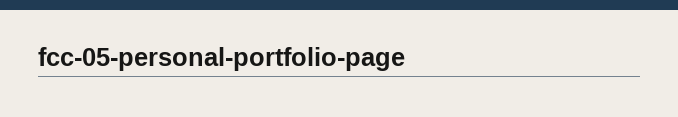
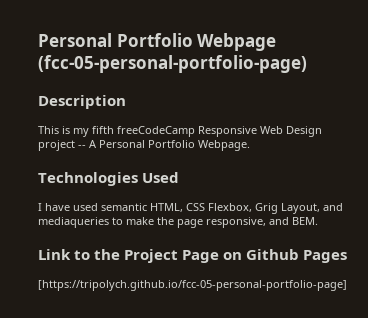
- fcc-05-personal-portfolio-page
+ Personal Portfolio Webpage (fcc-05-personal-portfolio-page)
+ Description
+ This is my fifth freeCodeCamp Responsive Web Design project -- A Personal Portfolio Webpage.
+ Technologies Used
+ I have used semantic HTML, CSS Flexbox, Grig Layout, and mediaqueries to make the page responsive, and BEM.
+ Link to the Project Page on Github Pages
+ [https://tripolych.github.io/fcc-05-personal-portfolio-page]

